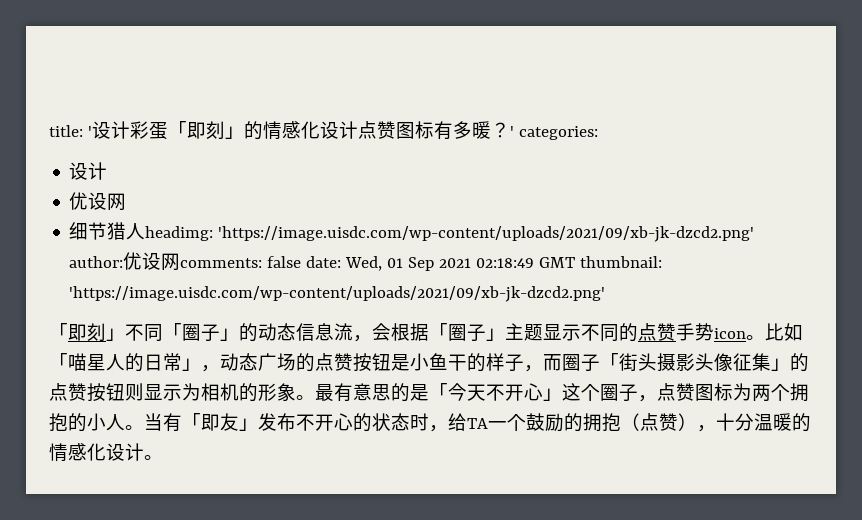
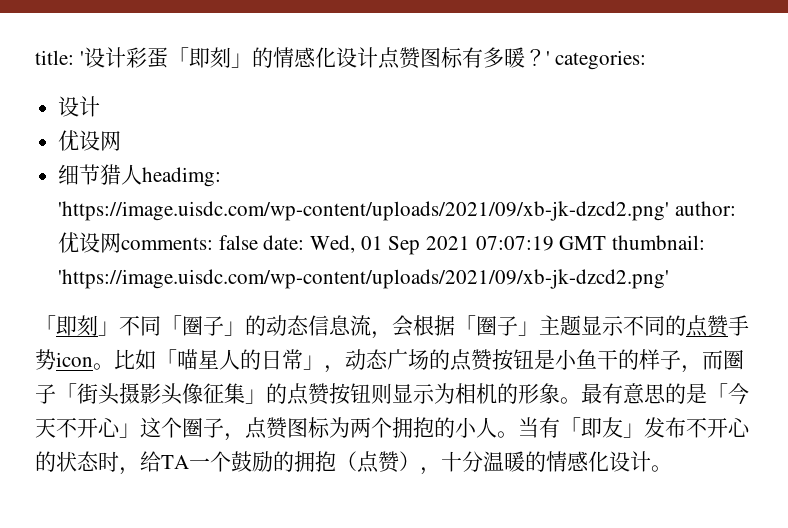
- 细节猎人headimg: 'https://image.uisdc.com/wp-content/uploads/2021/09/xb-jk-dzcd2.png' author:优设网comments: false date: Wed, 01 Sep 2021 02:18:49 GMT thumbnail: 'https://image.uisdc.com/wp-content/uploads/2021/09/xb-jk-dzcd2.png'
+ 细节猎人headimg: 'https://image.uisdc.com/wp-content/uploads/2021/09/xb-jk-dzcd2.png' author:优设网comments: false date: Wed, 01 Sep 2021 07:07:19 GMT thumbnail: 'https://image.uisdc.com/wp-content/uploads/2021/09/xb-jk-dzcd2.png'

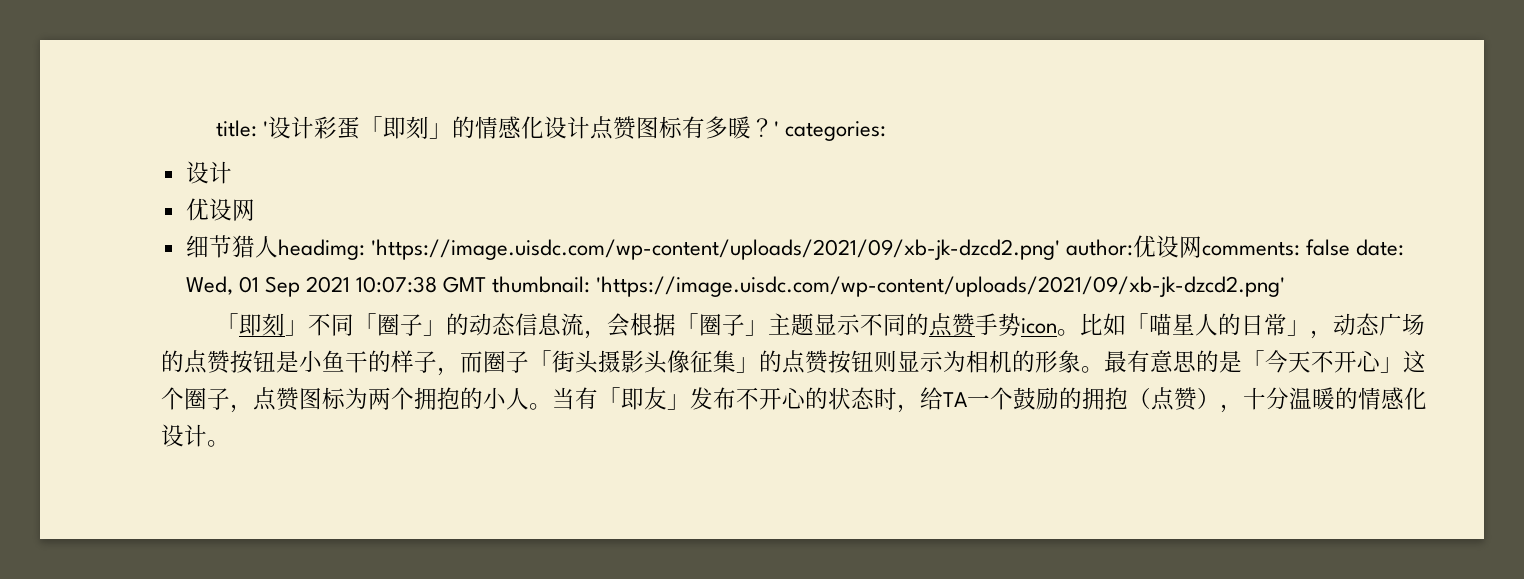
- 细节猎人headimg: 'https://image.uisdc.com/wp-content/uploads/2021/09/xb-jk-dzcd2.png' author:优设网comments: false date: Wed, 01 Sep 2021 07:07:19 GMT thumbnail: 'https://image.uisdc.com/wp-content/uploads/2021/09/xb-jk-dzcd2.png'
+ 细节猎人headimg: 'https://image.uisdc.com/wp-content/uploads/2021/09/xb-jk-dzcd2.png' author:优设网comments: false date: Wed, 01 Sep 2021 10:07:38 GMT thumbnail: 'https://image.uisdc.com/wp-content/uploads/2021/09/xb-jk-dzcd2.png'

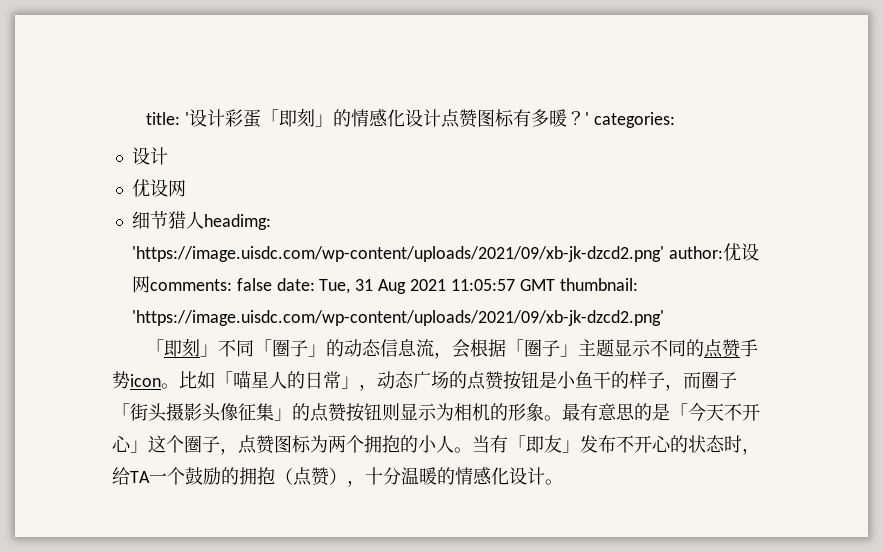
- 细节猎人headimg: 'https://image.uisdc.com/wp-content/uploads/2021/09/xb-jk-dzcd2.png' author:优设网comments: false date: Wed, 01 Sep 2021 10:07:38 GMT thumbnail: 'https://image.uisdc.com/wp-content/uploads/2021/09/xb-jk-dzcd2.png'
+ 细节猎人headimg: 'https://image.uisdc.com/wp-content/uploads/2021/09/xb-jk-dzcd2.png' author:优设网comments: false date: Tue, 31 Aug 2021 11:05:57 GMT thumbnail: 'https://image.uisdc.com/wp-content/uploads/2021/09/xb-jk-dzcd2.png'

